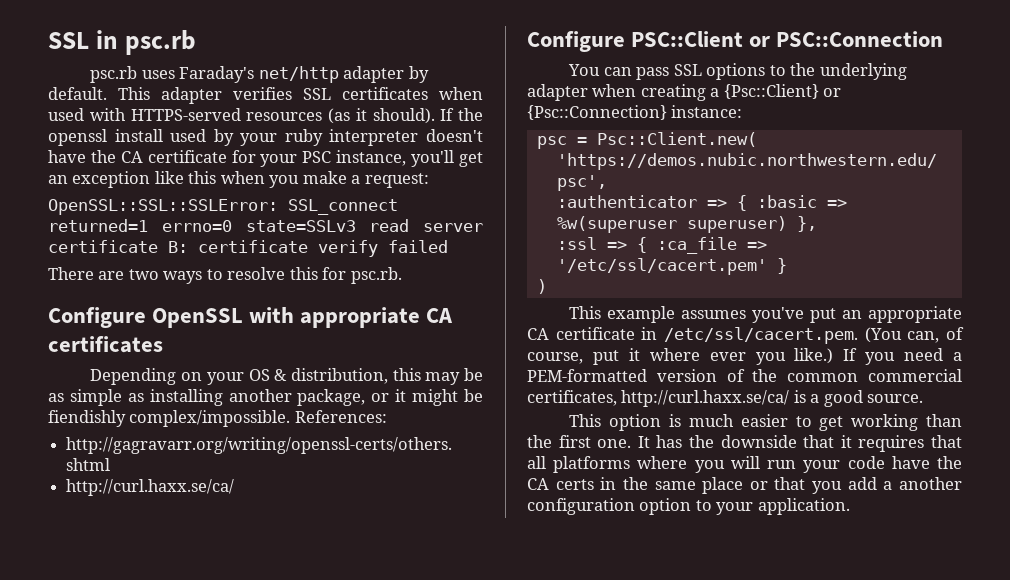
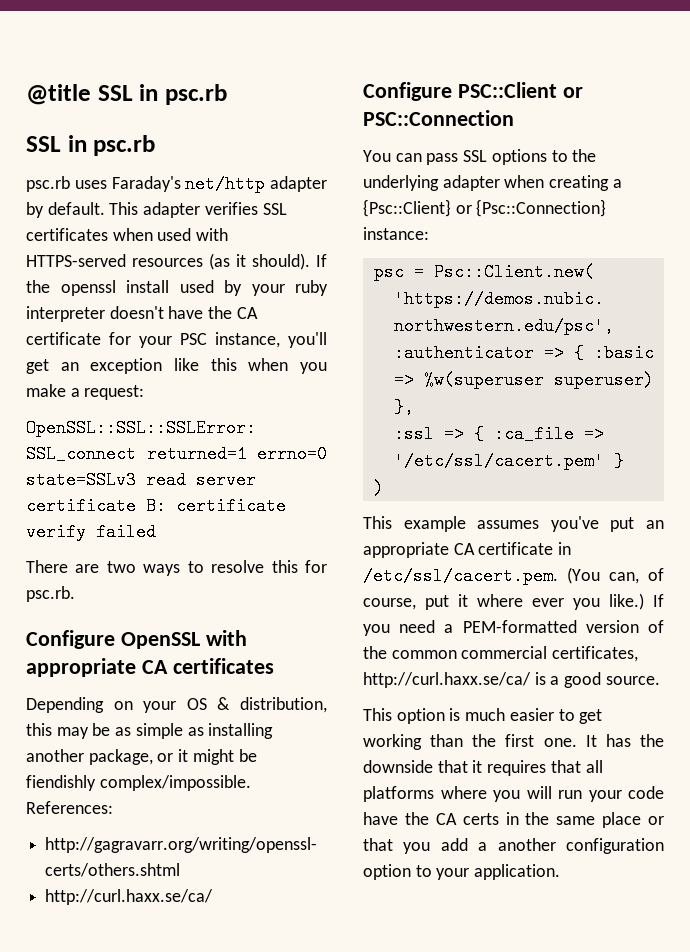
+ @title SSL in psc.rb

